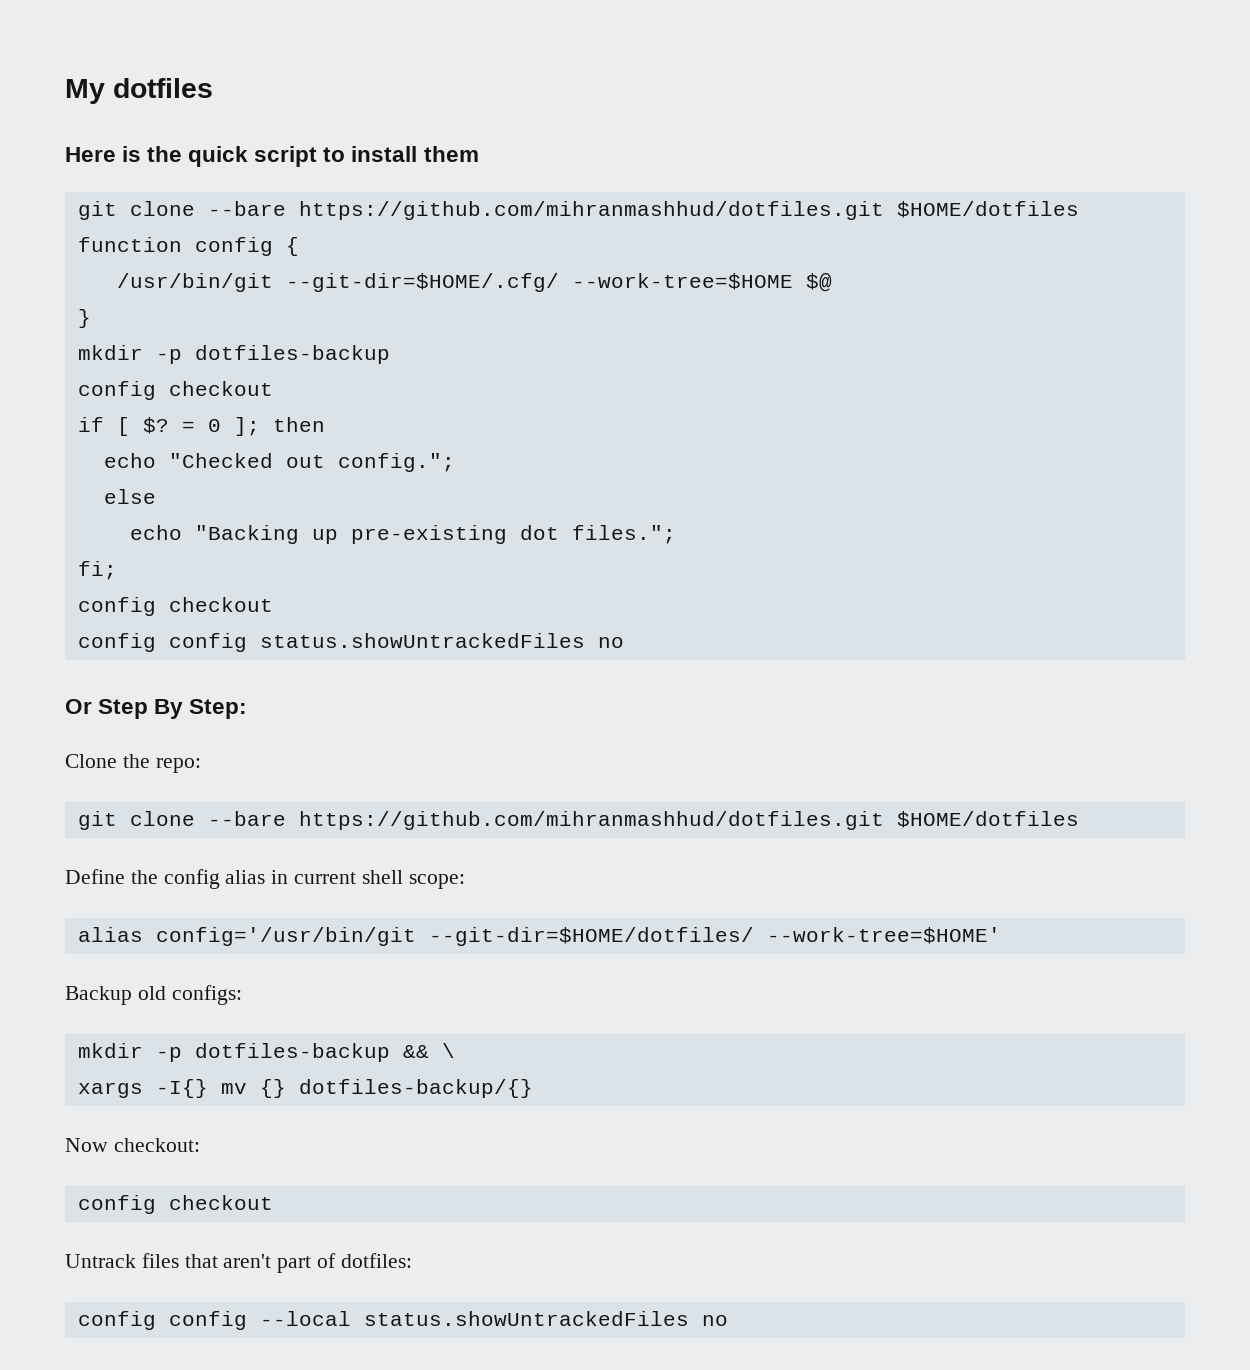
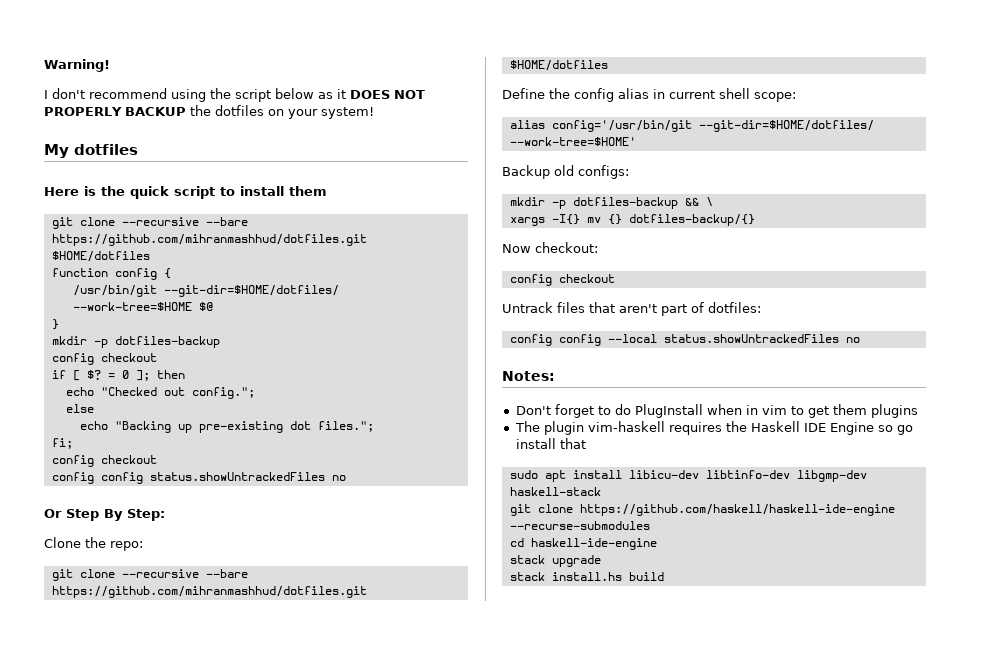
+ Warning!
+ I don't recommend using the script below as it DOES NOT PROPERLY BACKUP the dotfiles on your system!
  Here is the quick script to install them
- git clone --bare https://github.com/mihranmashhud/dotfiles.git $HOME/dotfiles
+ git clone --recursive --bare https://github.com/mihranmashhud/dotfiles.git $HOME/dotfiles
- /usr/bin/git --git-dir=$HOME/.cfg/ --work-tree=$HOME $@
+ /usr/bin/git --git-dir=$HOME/dotfiles/ --work-tree=$HOME $@
  Clone the repo:
- git clone --bare https://github.com/mihranmashhud/dotfiles.git $HOME/dotfiles
+ git clone --recursive --bare https://github.com/mihranmashhud/dotfiles.git $HOME/dotfiles
+ Notes:
+ Don't forget to do PlugInstall when in vim to get them plugins
+ The plugin vim-haskell requires the Haskell IDE Engine so go install that
+ sudo apt install libicu-dev libtinfo-dev libgmp-dev haskell-stack
+ git clone https://github.com/haskell/haskell-ide-engine --recurse-submodules
+ cd haskell-ide-engine
+ stack upgrade
+ stack install.hs build

